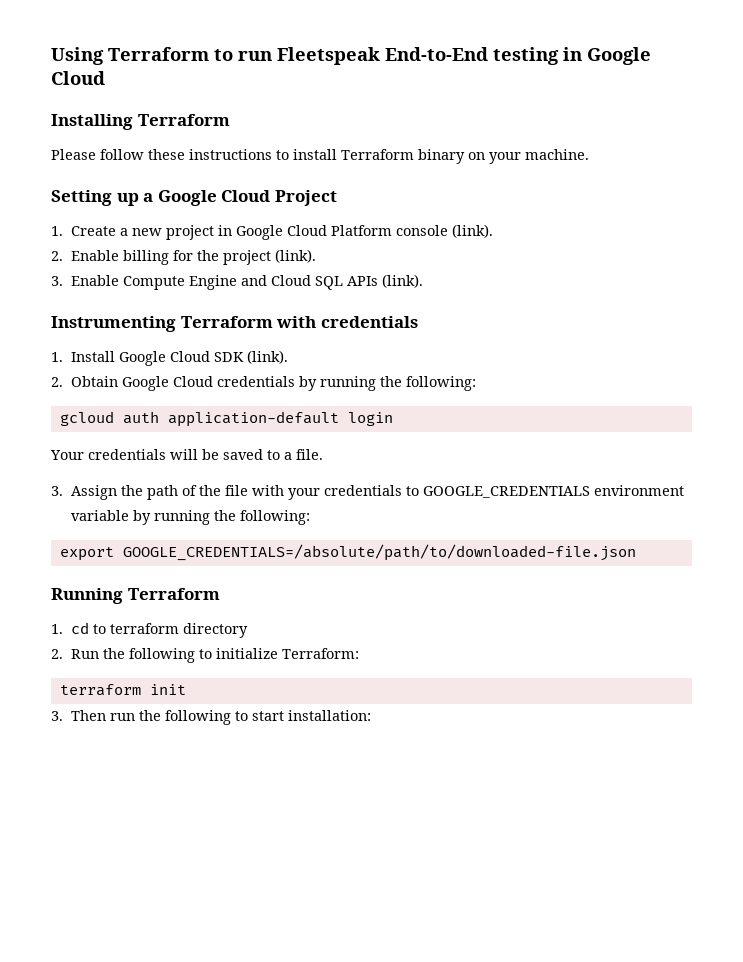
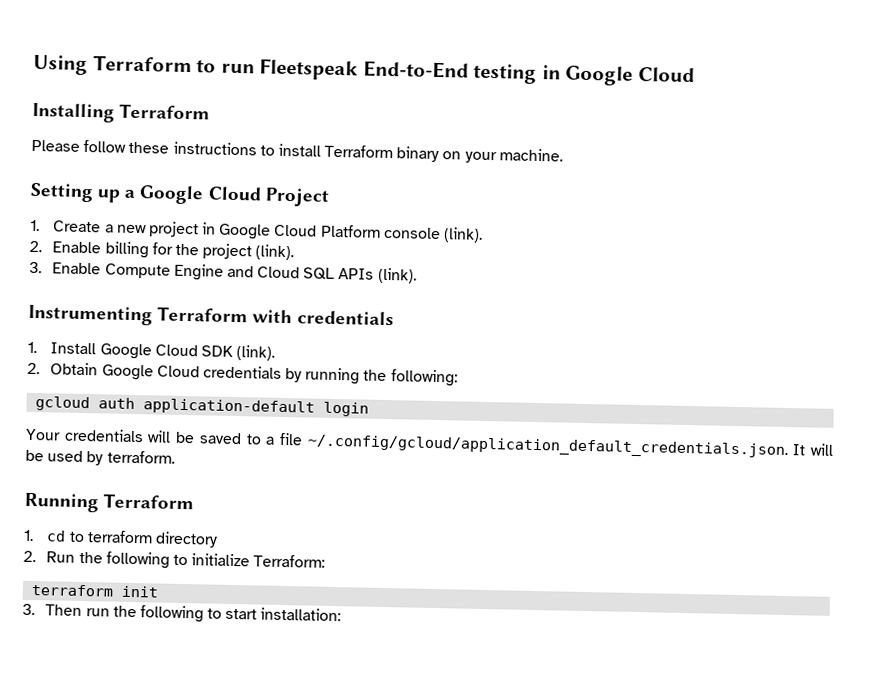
- Your credentials will be saved to a file.
- 3. Assign the path of the file with your credentials to GOOGLE_CREDENTIALS environment variable by running the following:
- export GOOGLE_CREDENTIALS=/absolute/path/to/downloaded-file.json
+ Your credentials will be saved to a file ~/.config/gcloud/application_default_credentials.json. It will be used by terraform.

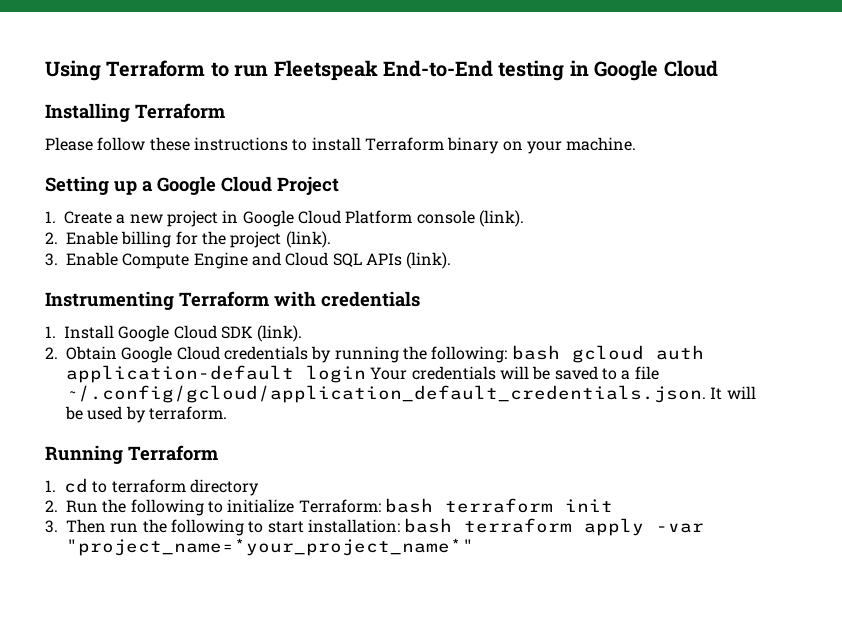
- 2. Obtain Google Cloud credentials by running the following:
- gcloud auth application-default login
- Your credentials will be saved to a file ~/.config/gcloud/application_default_credentials.json. It will be used by terraform.
+ 2. Obtain Google Cloud credentials by running the following: bash gcloud auth application-default login Your credentials will be saved to a file ~/.config/gcloud/application_default_credentials.json. It will be used by terraform.
- 2. Run the following to initialize Terraform:
- terraform init
+ 2. Run the following to initialize Terraform: bash terraform init
- 3. Then run the following to start installation:
+ 3. Then run the following to start installation: bash terraform apply -var "project_name=*your_project_name*"

